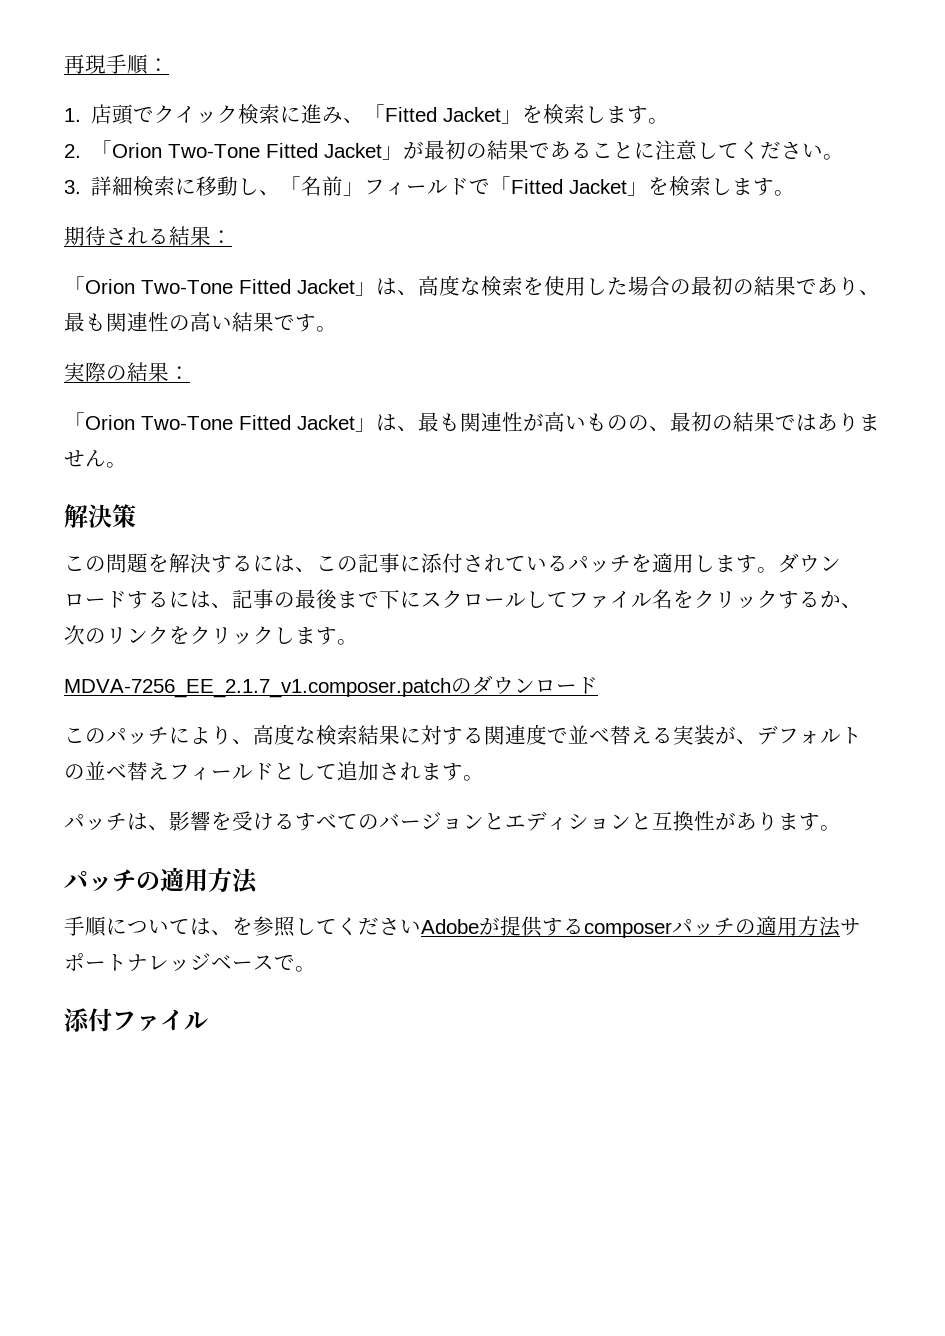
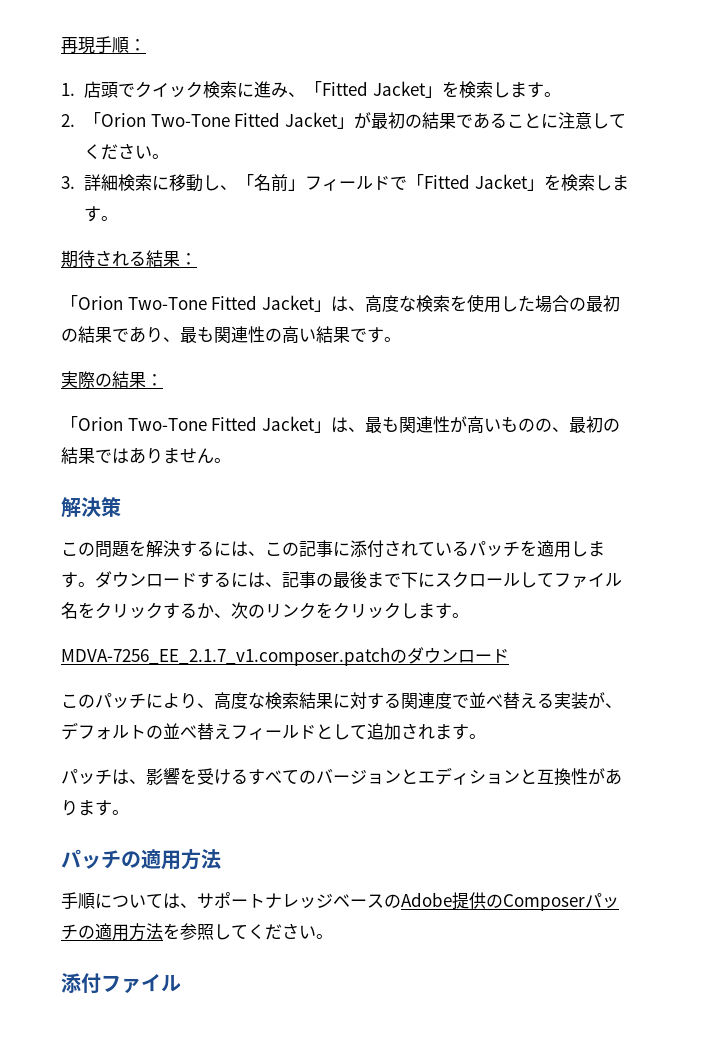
- 手順については、を参照してくださいAdobeが提供するcomposerパッチの適用方法サポートナレッジベースで。
+ 手順については、サポートナレッジベースのAdobe提供のComposerパッチの適用方法を参照してください。

